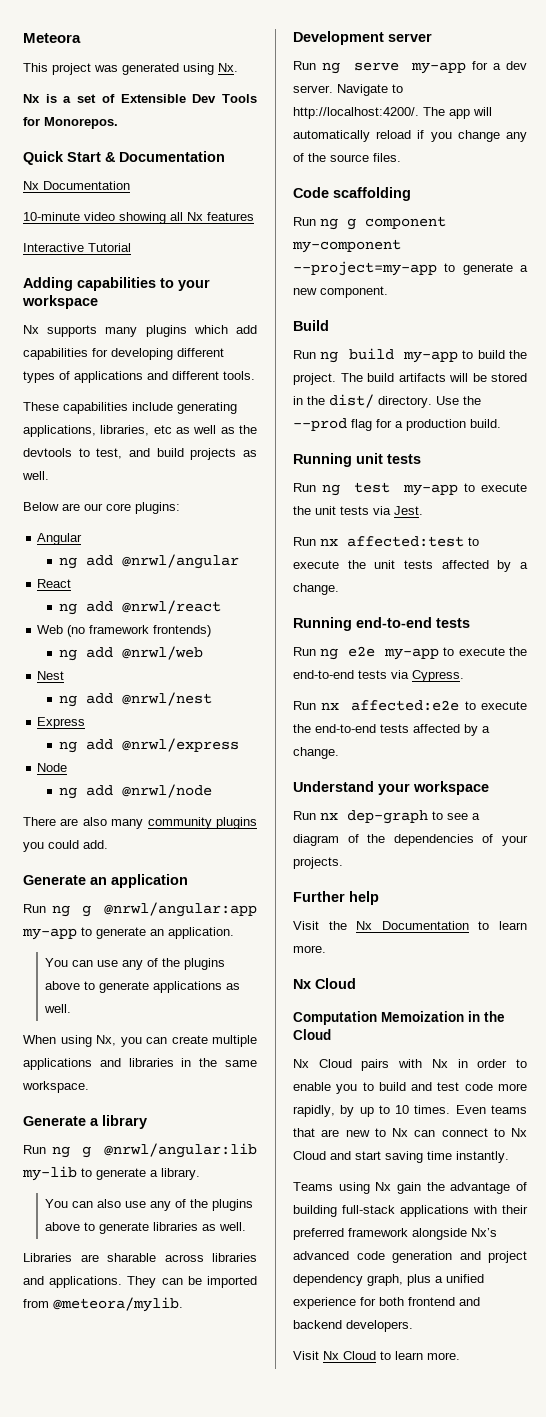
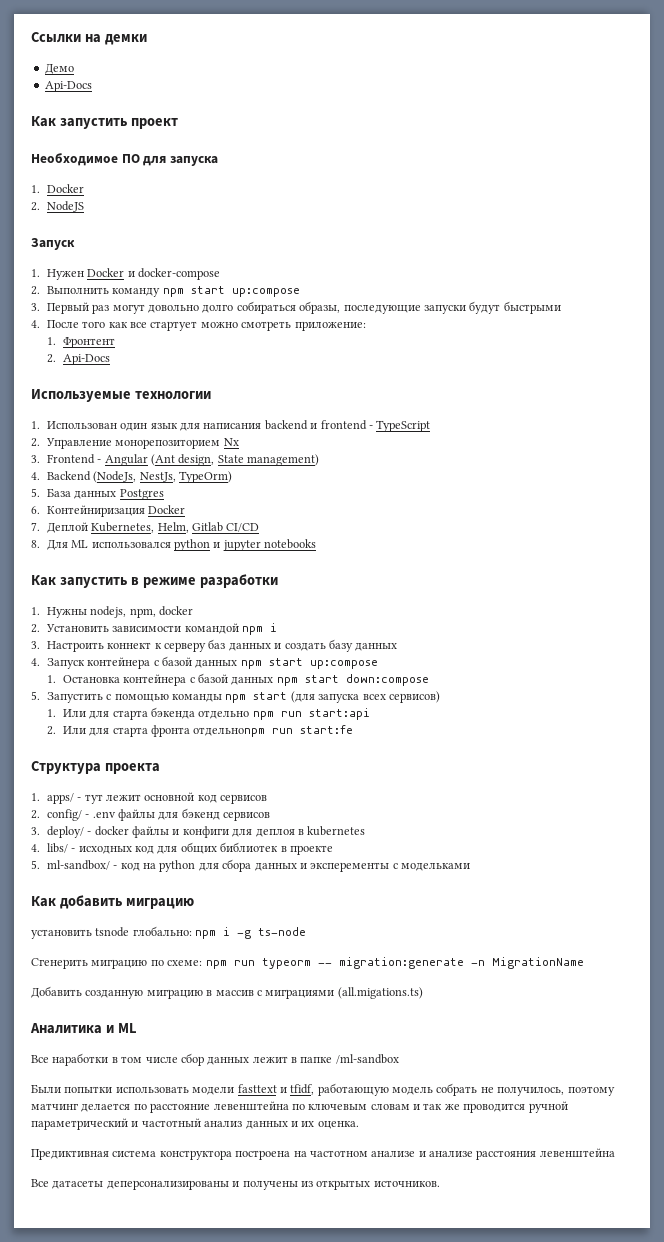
- Meteora
- This project was generated using Nx.
- Nx is a set of Extensible Dev Tools for Monorepos.
- Quick Start & Documentation
- Nx Documentation
- 10-minute video showing all Nx features
- Interactive Tutorial
- Adding capabilities to your workspace
- Nx supports many plugins which add capabilities for developing different types of applications and different tools.
- These capabilities include generating applications, libraries, etc as well as the devtools to test, and build projects as well.
- Below are our core plugins:
- Angular
- ng add @nrwl/angular
- React
- ng add @nrwl/react
- Web (no framework frontends)
- ng add @nrwl/web
- Nest
- ng add @nrwl/nest
- Express
- ng add @nrwl/express
- Node
- ng add @nrwl/node
- There are also many community plugins you could add.
- Generate an application
- Run ng g @nrwl/angular:app my-app to generate an application.
- You can use any of the plugins above to generate applications as well.
- When using Nx, you can create multiple applications and libraries in the same workspace.
- Generate a library
- Run ng g @nrwl/angular:lib my-lib to generate a library.
- You can also use any of the plugins above to generate libraries as well.
- Libraries are sharable across libraries and applications. They can be imported from @meteora/mylib.
- Development server
- Run ng serve my-app for a dev server. Navigate to http://localhost:4200/. The app will automatically reload if you change any of the source files.
- Code scaffolding
- Run ng g component my-component --project=my-app to generate a new component.
- Build
- Run ng build my-app to build the project. The build artifacts will be stored in the dist/ directory. Use the --prod flag for a production build.
- Running unit tests
- Run ng test my-app to execute the unit tests via Jest.
- Run nx affected:test to execute the unit tests affected by a change.
- Running end-to-end tests
- Run ng e2e my-app to execute the end-to-end tests via Cypress.
- Run nx affected:e2e to execute the end-to-end tests affected by a change.
- Understand your workspace
- Run nx dep-graph to see a diagram of the dependencies of your projects.
- Further help
- Visit the Nx Documentation to learn more.
- Nx Cloud
- Computation Memoization in the Cloud
- Nx Cloud pairs with Nx in order to enable you to build and test code more rapidly, by up to 10 times. Even teams that are new to Nx can connect to Nx Cloud and start saving time instantly.
- Teams using Nx gain the advantage of building full-stack applications with their preferred framework alongside Nx’s advanced code generation and project dependency graph, plus a unified experience for both frontend and backend developers.
- Visit Nx Cloud to learn more.
+ Ссылки на демки
+ Демо
+ Api-Docs
+ Как запустить проект
+ Необходимое ПО для запуска
+ 1. Docker
+ 2. NodeJS
+ Запуск
+ 1. Нужен Docker и docker-compose
+ 2. Выполнить команду npm start up:compose
+ 3. Первый раз могут довольно долго собираться образы, последующие запуски будут быстрыми
+ 4. После того как все стартует можно смотреть приложение:
+ 1. Фронтент
+ 2. Api-Docs
+ Используемые технологии
+ 1. Использован один язык для написания backend и frontend - TypeScript
+ 2. Управление монорепозиторием Nx
+ 3. Frontend - Angular (Ant design, State management)
+ 4. Backend (NodeJs, NestJs, TypeOrm)
+ 5. База данных Postgres
+ 6. Контейниризация Docker
+ 7. Деплой Kubernetes, Helm, Gitlab CI/CD
+ 8. Для ML использовался python и jupyter notebooks
+ Как запустить в режиме разработки
+ 1. Нужны nodejs, npm, docker
+ 2. Установить зависимости командой npm i
+ 3. Настроить коннект к серверу баз данных и создать базу данных
+ 4. Запуск контейнера с базой данных npm start up:compose
+ 1. Остановка контейнера с базой данных npm start down:compose
+ 5. Запустить с помощью команды npm start (для запуска всех сервисов)
+ 1. Или для старта бэкенда отдельно npm run start:api
+ 2. Или для старта фронта отдельноnpm run start:fe
+ Структура проекта
+ 1. apps/ - тут лежит основной код сервисов
+ 2. config/ - .env файлы для бэкенд сервисов
+ 3. deploy/ - docker файлы и конфиги для деплоя в kubernetes
+ 4. libs/ - исходных код для общих библиотек в проекте
+ 5. ml-sandbox/ - код на python для сбора данных и эксперементы с модельками
+ Как добавить миграцию
+ установить tsnode глобально: npm i -g ts-node
+ Сгенерить миграцию по схеме: npm run typeorm -- migration:generate -n MigrationName
+ Добавить созданную миграцию в массив с миграциями (all.migations.ts)
+ Аналитика и ML
+ Все наработки в том числе сбор данных лежит в папке /ml-sandbox
+ Были попытки использовать модели fasttext и tfidf, работающую модель собрать не получилось, поэтому матчинг делается по расстояние левенштейна по ключевым словам и так же проводится ручной параметрический и частотный анализ данных и их оценка.
+ Предиктивная система конструктора построена на частотном анализе и анализе расстояния левенштейна
+ Все датасеты деперсонализированы и получены из открытых источников.

